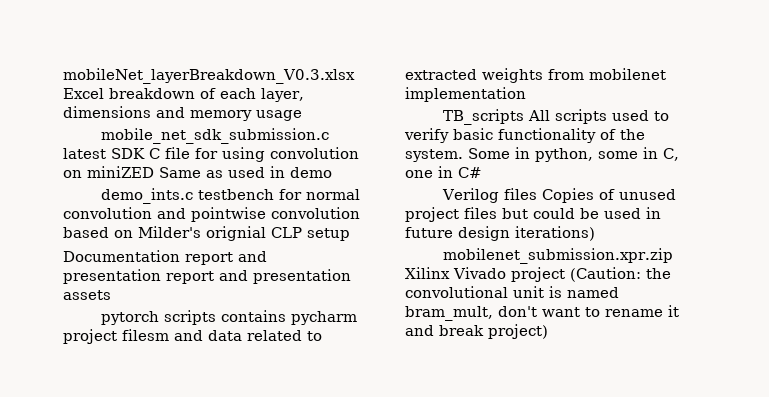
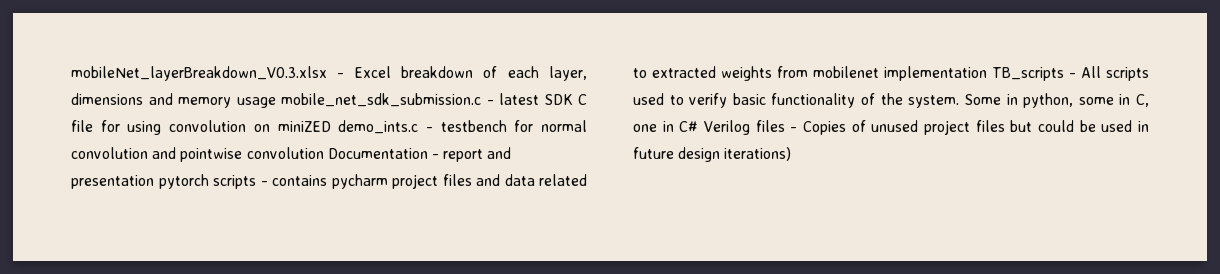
- mobileNet_layerBreakdown_V0.3.xlsx Excel breakdown of each layer, dimensions and memory usage
- mobile_net_sdk_submission.c latest SDK C file for using convolution on miniZED Same as used in demo
- demo_ints.c testbench for normal convolution and pointwise convolution based on Milder's orignial CLP setup
- Documentation report and presentation report and presentation assets
- pytorch scripts contains pycharm project filesm and data related to extracted weights from mobilenet implementation
- TB_scripts All scripts used to verify basic functionality of the system.
+ mobileNet_layerBreakdown_V0.3.xlsx - Excel breakdown of each layer, dimensions and memory usage mobile_net_sdk_submission.c - latest SDK C file for using convolution on miniZED demo_ints.c - testbench for normal convolution and pointwise convolution Documentation - report and presentation pytorch scripts - contains pycharm project files and data related to extracted weights from mobilenet implementation TB_scripts - All scripts used to verify basic functionality of the system.
- Some in python, some in C, one in C#
- Verilog files Copies of unused project files but could be used in future design iterations)
+ Some in python, some in C, one in C# Verilog files - Copies of unused project files but could be used in future design iterations)
- mobilenet_submission.xpr.zip Xilinx Vivado project (Caution: the convolutional unit is named bram_mult, don't want to rename it and break project)

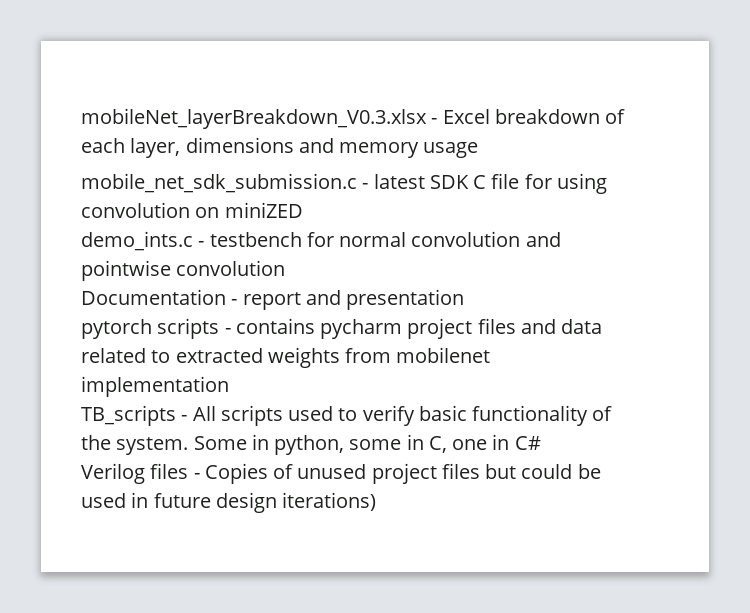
- mobileNet_layerBreakdown_V0.3.xlsx - Excel breakdown of each layer, dimensions and memory usage mobile_net_sdk_submission.c - latest SDK C file for using convolution on miniZED demo_ints.c - testbench for normal convolution and pointwise convolution Documentation - report and presentation pytorch scripts - contains pycharm project files and data related to extracted weights from mobilenet implementation TB_scripts - All scripts used to verify basic functionality of the system.
+ mobileNet_layerBreakdown_V0.3.xlsx - Excel breakdown of each layer, dimensions and memory usage
+ mobile_net_sdk_submission.c - latest SDK C file for using convolution on miniZED
+ demo_ints.c - testbench for normal convolution and pointwise convolution
+ Documentation - report and presentation
+ pytorch scripts - contains pycharm project files and data related to extracted weights from mobilenet implementation
+ TB_scripts - All scripts used to verify basic functionality of the system.
- Some in python, some in C, one in C# Verilog files - Copies of unused project files but could be used in future design iterations)
+ Some in python, some in C, one in C#
+ Verilog files - Copies of unused project files but could be used in future design iterations)

